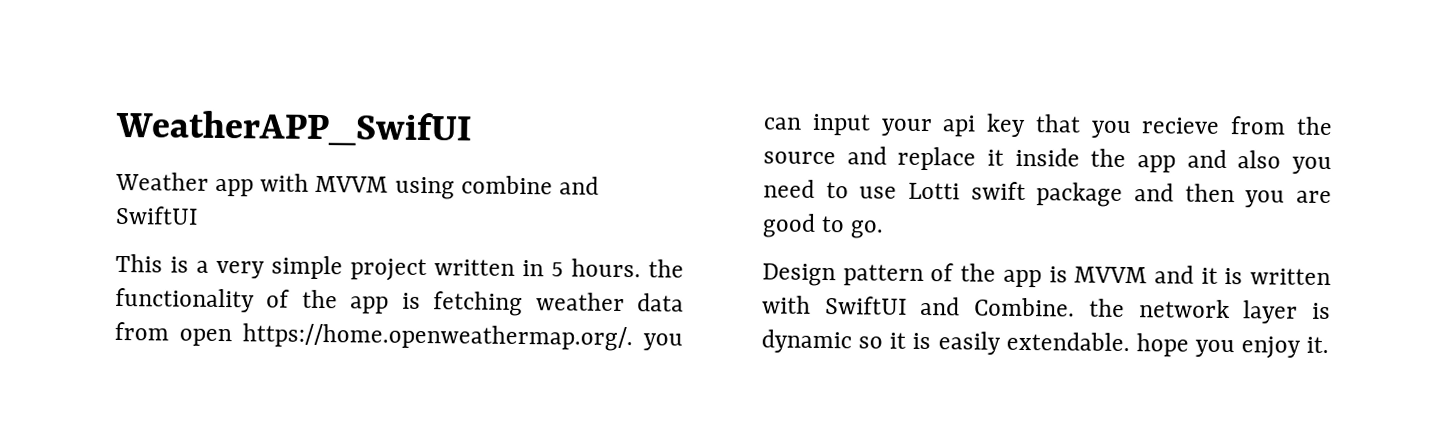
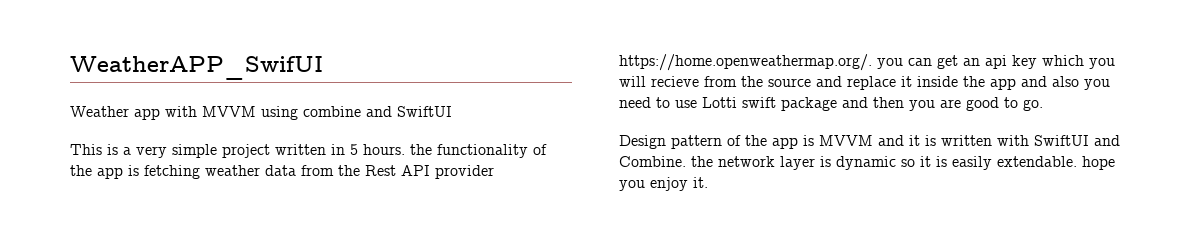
- This is a very simple project written in 5 hours. the functionality of the app is fetching weather data from open https://home.openweathermap.org/. you can input your api key that you recieve from the source and replace it inside the app and also you need to use Lotti swift package and then you are good to go.
+ This is a very simple project written in 5 hours. the functionality of the app is fetching weather data from the Rest API provider https://home.openweathermap.org/. you can get an api key which you will recieve from the source and replace it inside the app and also you need to use Lotti swift package and then you are good to go.

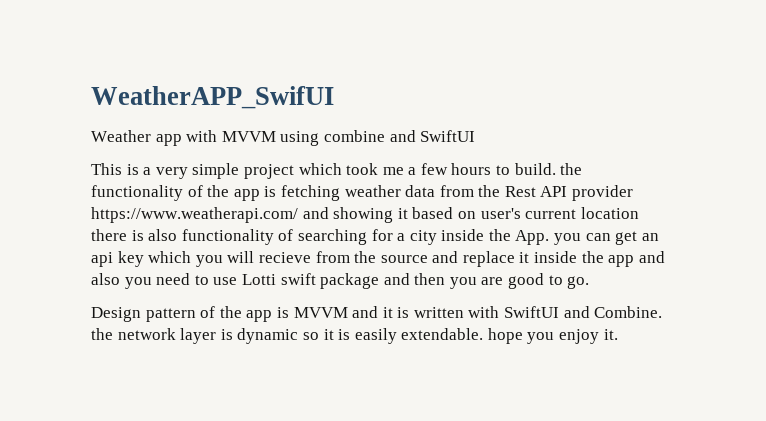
- This is a very simple project written in 5 hours. the functionality of the app is fetching weather data from the Rest API provider https://home.openweathermap.org/. you can get an api key which you will recieve from the source and replace it inside the app and also you need to use Lotti swift package and then you are good to go.
+ This is a very simple project which took me a few hours to build. the functionality of the app is fetching weather data from the Rest API provider https://www.weatherapi.com/ and showing it based on user's current location there is also functionality of searching for a city inside the App. you can get an api key which you will recieve from the source and replace it inside the app and also you need to use Lotti swift package and then you are good to go.

